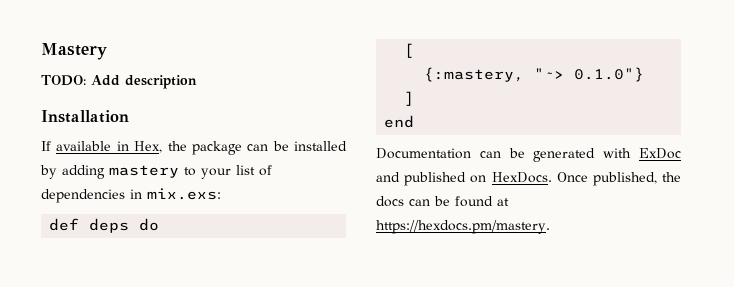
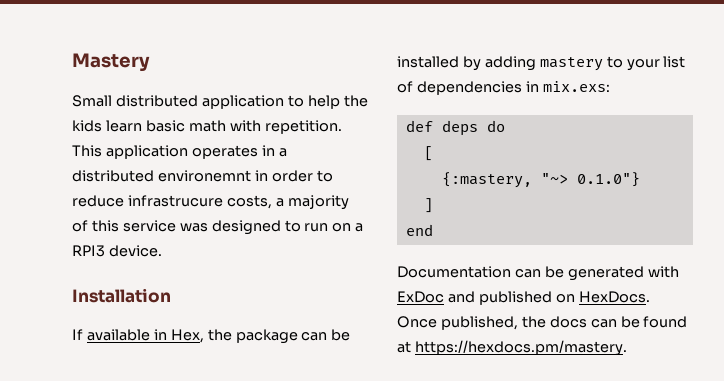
- TODO: Add description
+ Small distributed application to help the kids learn basic math with repetition. This application operates in a distributed environemnt in order to reduce infrastrucure costs, a majority of this service was designed to run on a RPI3 device.

